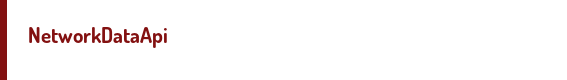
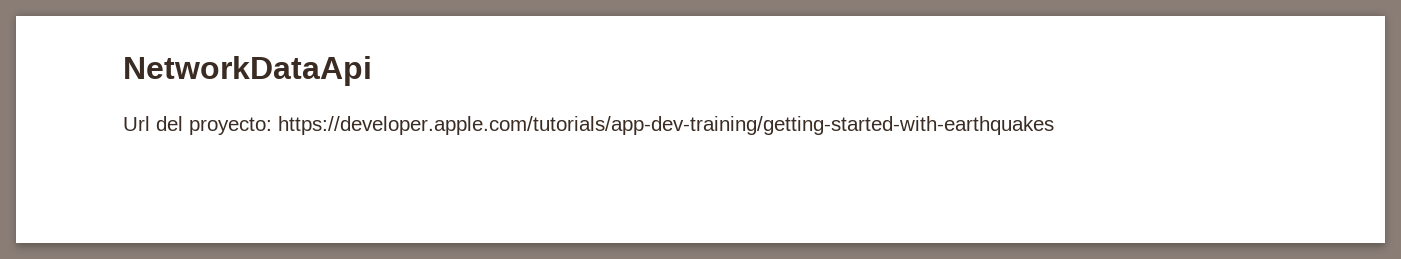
+ Url del proyecto: https://developer.apple.com/tutorials/app-dev-training/getting-started-with-earthquakes

